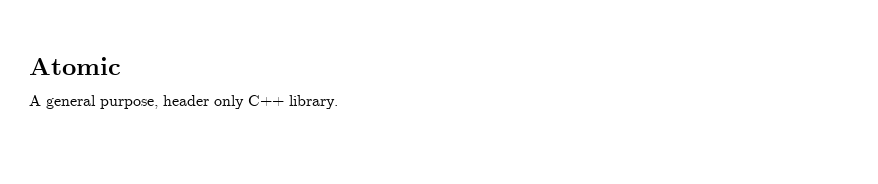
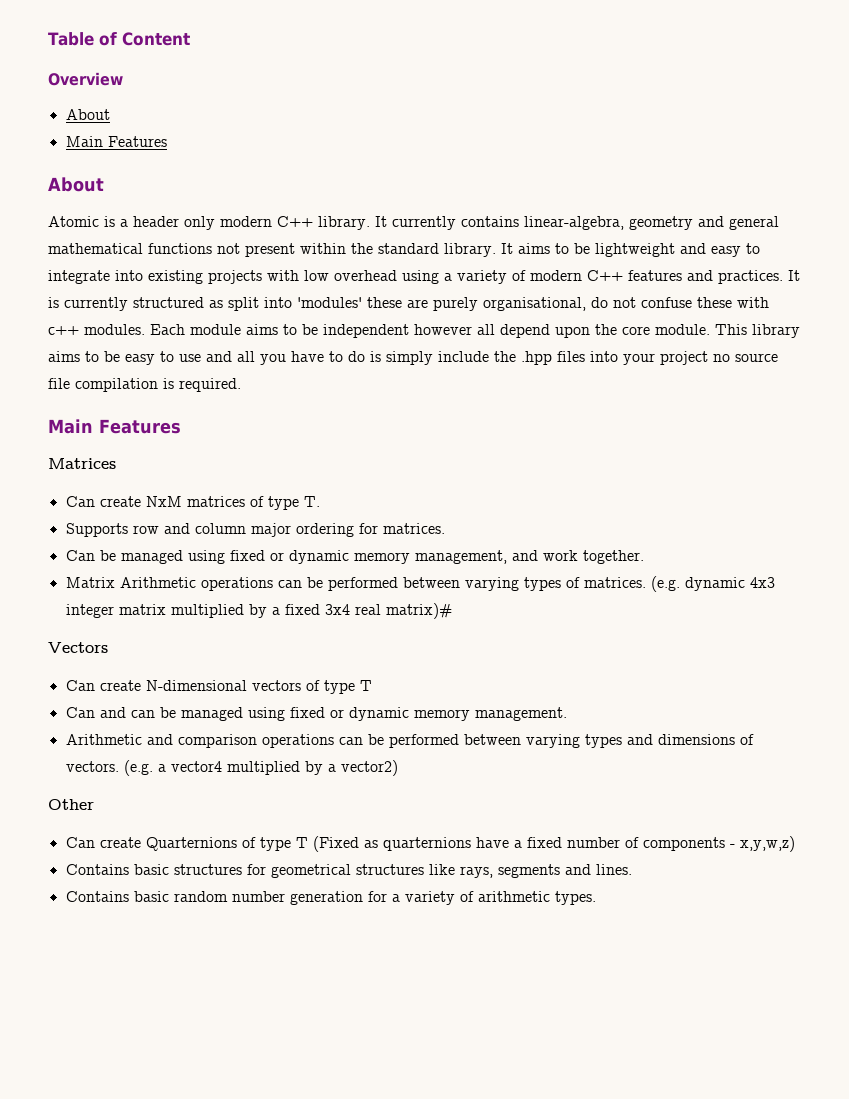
- Atomic
- A general purpose, header only C++ library.
+ Table of Content
+ Overview
+ About
+ Main Features
+ About
+ Atomic is a header only modern C++ library.
+ It currently contains linear-algebra, geometry and general mathematical functions not present within the standard library. It aims to be lightweight and easy to integrate into existing projects with low overhead using a variety of modern C++ features and practices. It is currently structured as split into 'modules' these are purely organisational, do not confuse these with c++ modules. Each module aims to be independent however all depend upon the core module. This library aims to be easy to use and all you have to do is simply include the .hpp files into your project no source file compilation is required.
+ Main Features
+ Matrices
+ Can create NxM matrices of type T.
+ Supports row and column major ordering for matrices.
+ Can be managed using fixed or dynamic memory management, and work together.
+ Matrix Arithmetic operations can be performed between varying types of matrices. (e.g. dynamic 4x3 integer matrix multiplied by a fixed 3x4 real matrix)#
+ Vectors
+ Can create N-dimensional vectors of type T
+ Can and can be managed using fixed or dynamic memory management.
+ Arithmetic and comparison operations can be performed between varying types and dimensions of vectors. (e.g. a vector4 multiplied by a vector2)
+ Other
+ Can create Quarternions of type T (Fixed as quarternions have a fixed number of components - x,y,w,z)
+ Contains basic structures for geometrical structures like rays, segments and lines.
+ Contains basic random number generation for a variety of arithmetic types.

